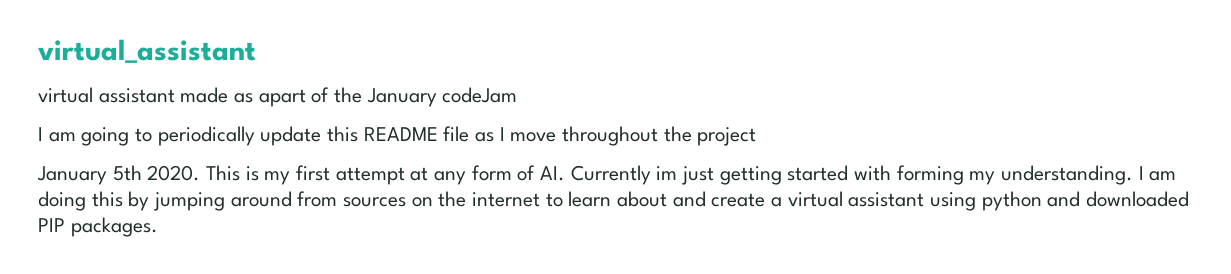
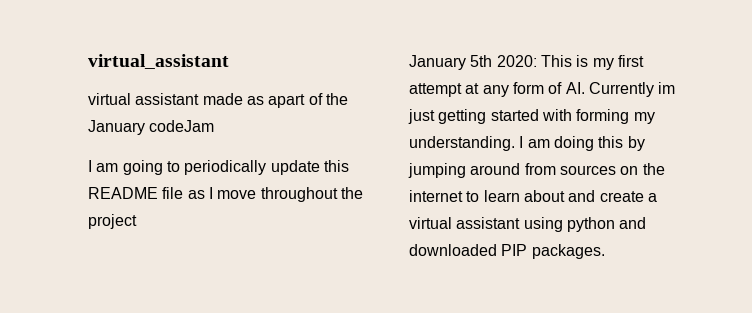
- January 5th 2020. This is my first attempt at any form of AI. Currently im just getting started with forming my understanding.
+ January 5th 2020: This is my first attempt at any form of AI. Currently im just getting started with forming my understanding.

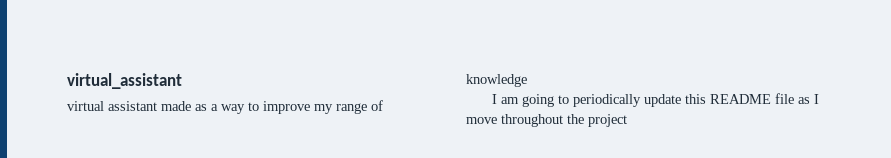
- virtual assistant made as apart of the January codeJam
+ virtual assistant made as a way to improve my range of knowledge
- January 5th 2020: This is my first attempt at any form of AI. Currently im just getting started with forming my understanding. I am doing this by jumping around from sources on the internet to learn about and create a virtual assistant using python and downloaded PIP packages.

